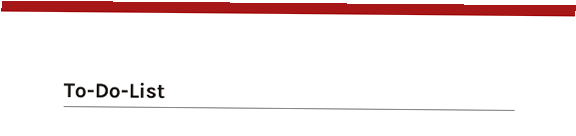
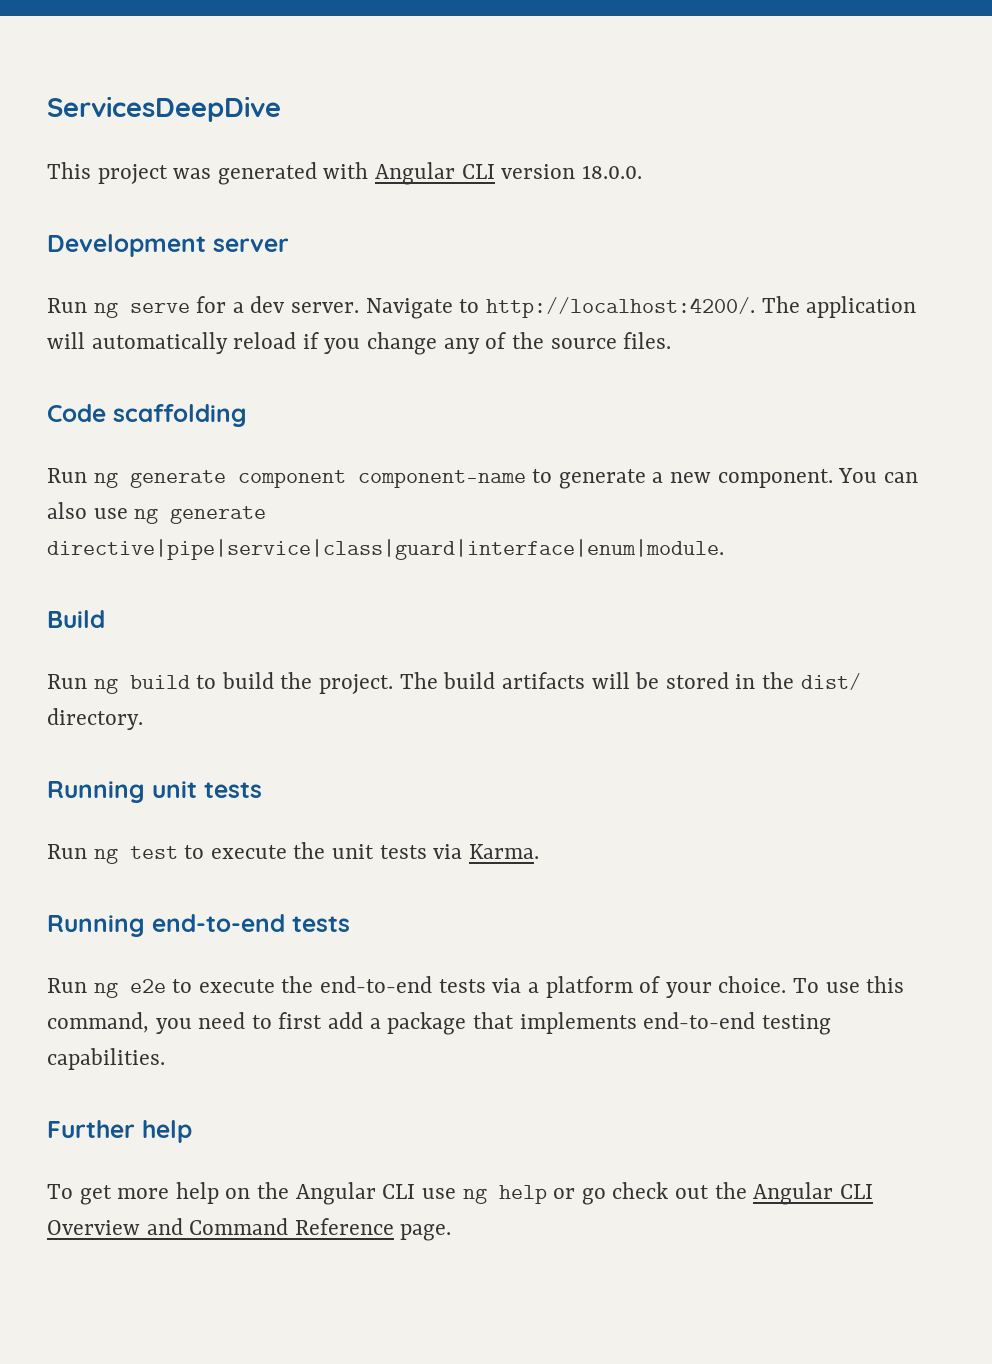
- To-Do-List
+ ServicesDeepDive
+ This project was generated with Angular CLI version 18.0.0.
+ Development server
+ Run ng serve for a dev server. Navigate to http://localhost:4200/. The application will automatically reload if you change any of the source files.
+ Code scaffolding
+ Run ng generate component component-name to generate a new component. You can also use ng generate directive|pipe|service|class|guard|interface|enum|module.
+ Build
+ Run ng build to build the project. The build artifacts will be stored in the dist/ directory.
+ Running unit tests
+ Run ng test to execute the unit tests via Karma.
+ Running end-to-end tests
+ Run ng e2e to execute the end-to-end tests via a platform of your choice. To use this command, you need to first add a package that implements end-to-end testing capabilities.
+ Further help
+ To get more help on the Angular CLI use ng help or go check out the Angular CLI Overview and Command Reference page.

